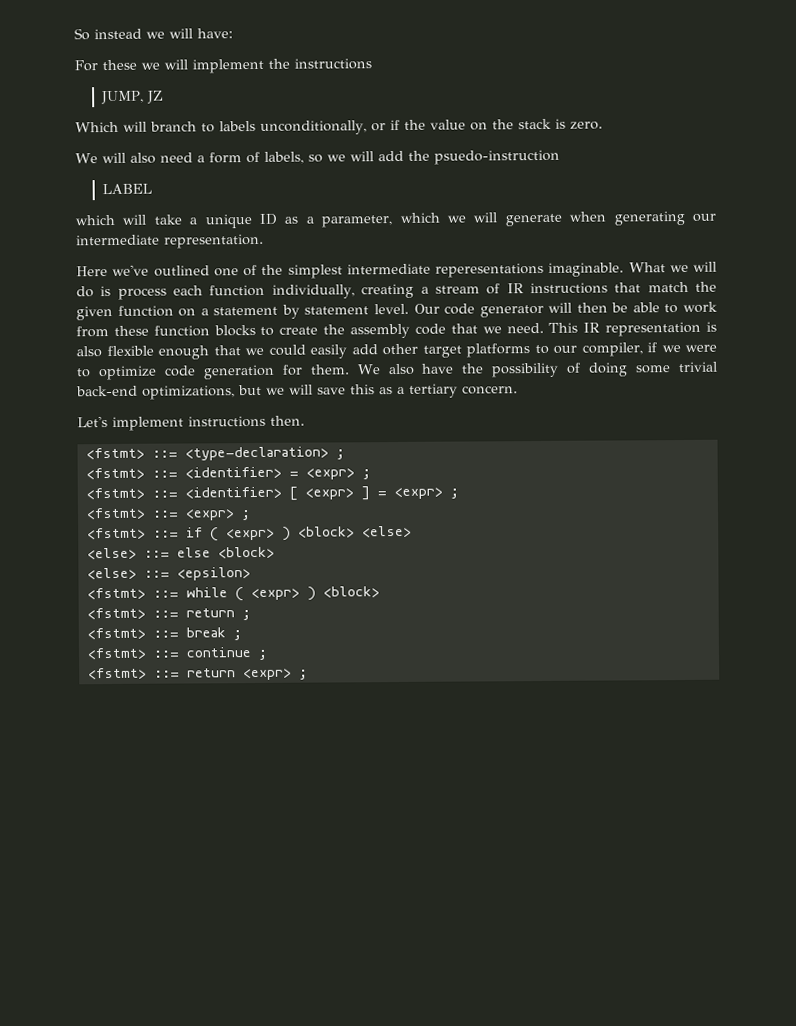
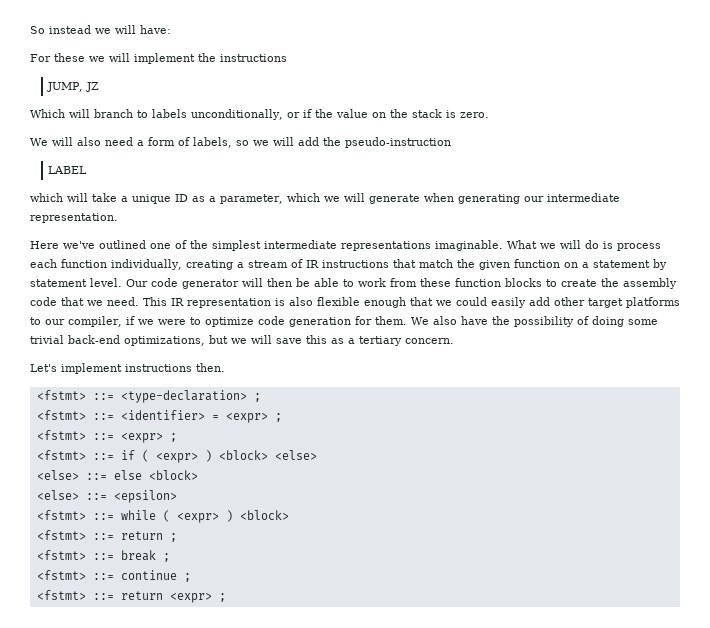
- We will also need a form of labels, so we will add the psuedo-instruction
+ We will also need a form of labels, so we will add the pseudo-instruction
- Here we've outlined one of the simplest intermediate reperesentations imaginable.
+ Here we've outlined one of the simplest intermediate representations imaginable.
- <fstmt> ::= <identifier> [ <expr> ] = <expr> ;

